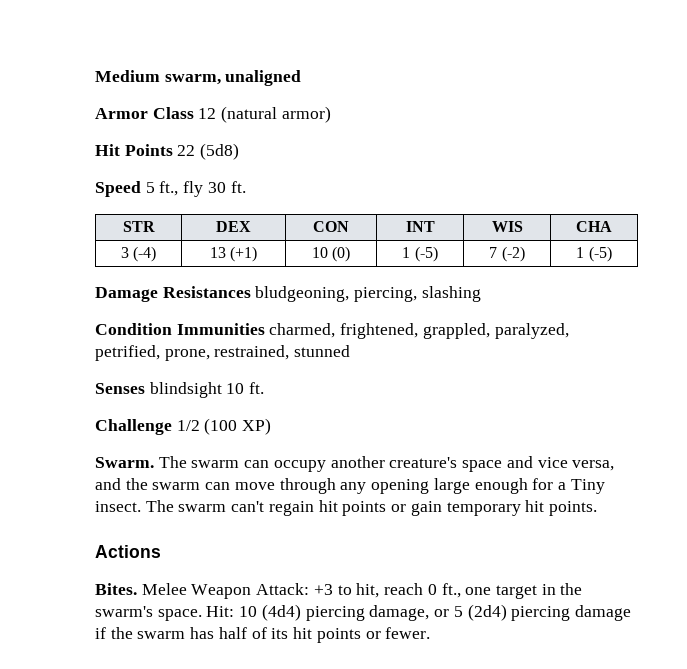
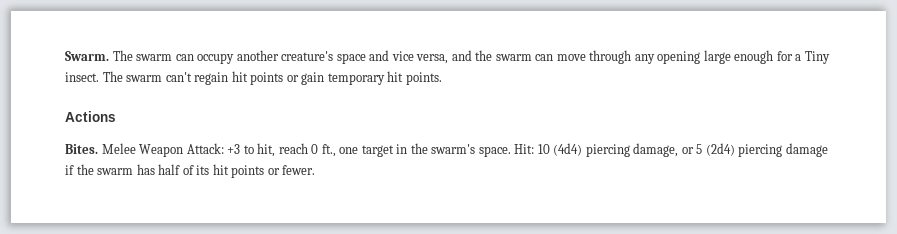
- Medium swarm, unaligned
- Armor Class 12 (natural armor)
- Hit Points 22 (5d8)
- Speed 5 ft., fly 30 ft.
- STR | DEX | CON | INT | WIS | CHA
- 3 (-4) | 13 (+1) | 10 (0) | 1 (-5) | 7 (-2) | 1 (-5)
- Damage Resistances bludgeoning, piercing, slashing
- Condition Immunities charmed, frightened, grappled, paralyzed, petrified, prone, restrained, stunned
- Senses blindsight 10 ft.
- Challenge 1/2 (100 XP)

